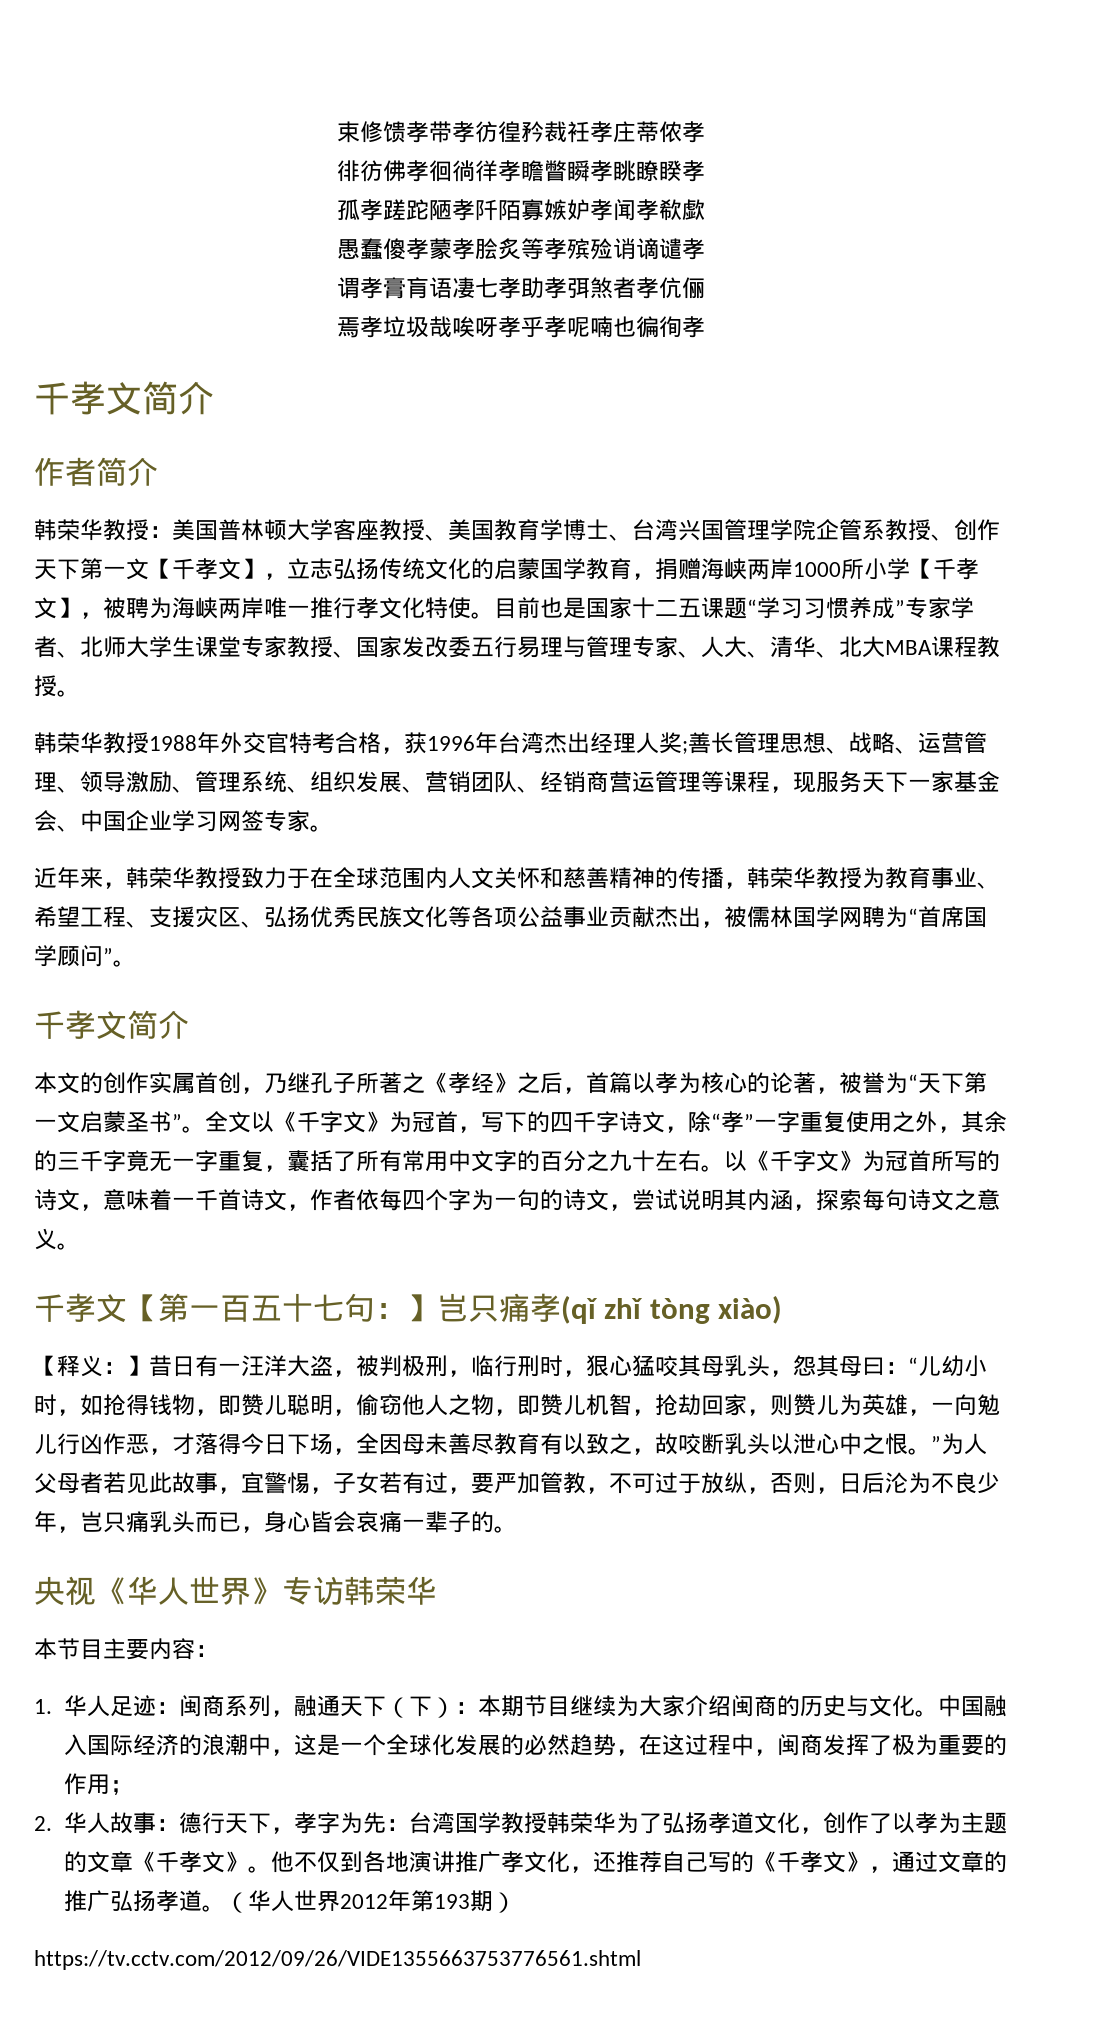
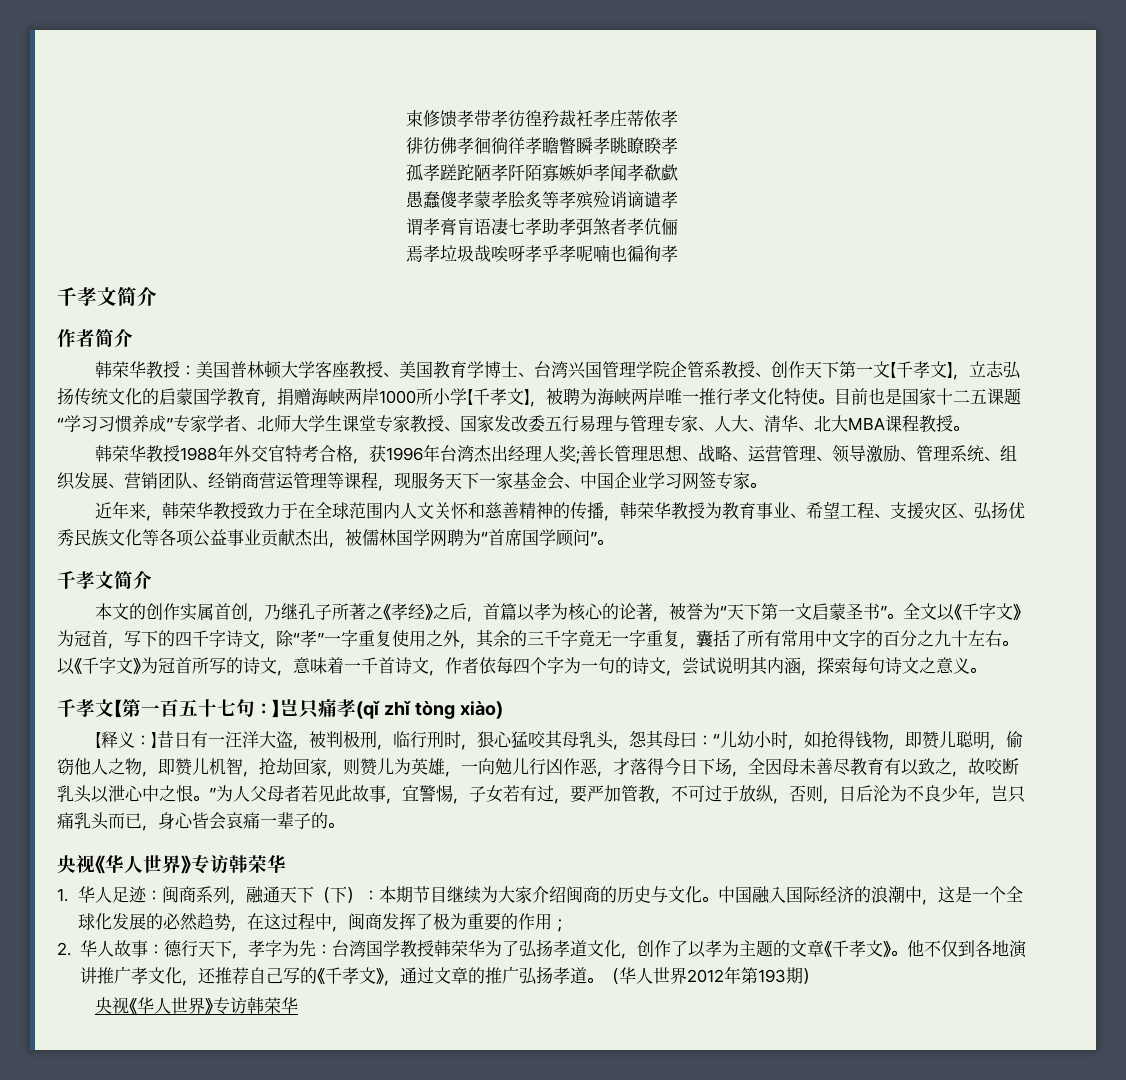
- 本节目主要内容：
  （华人世界2012年第193期）
- https://tv.cctv.com/2012/09/26/VIDE1355663753776561.shtml
+ 央视《华人世界》专访韩荣华

